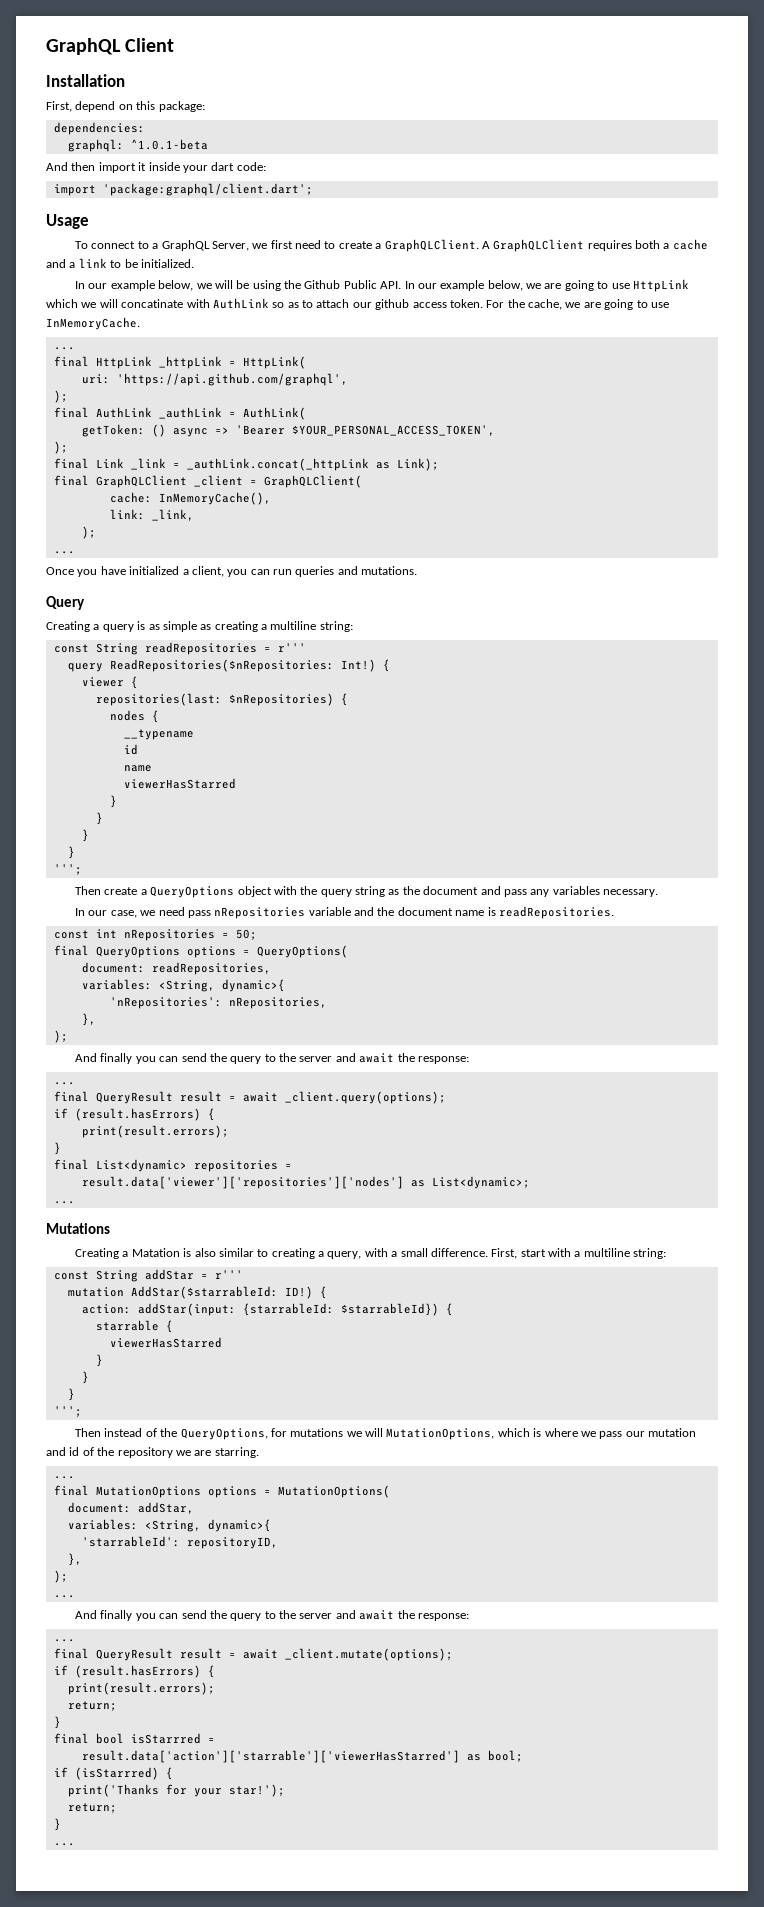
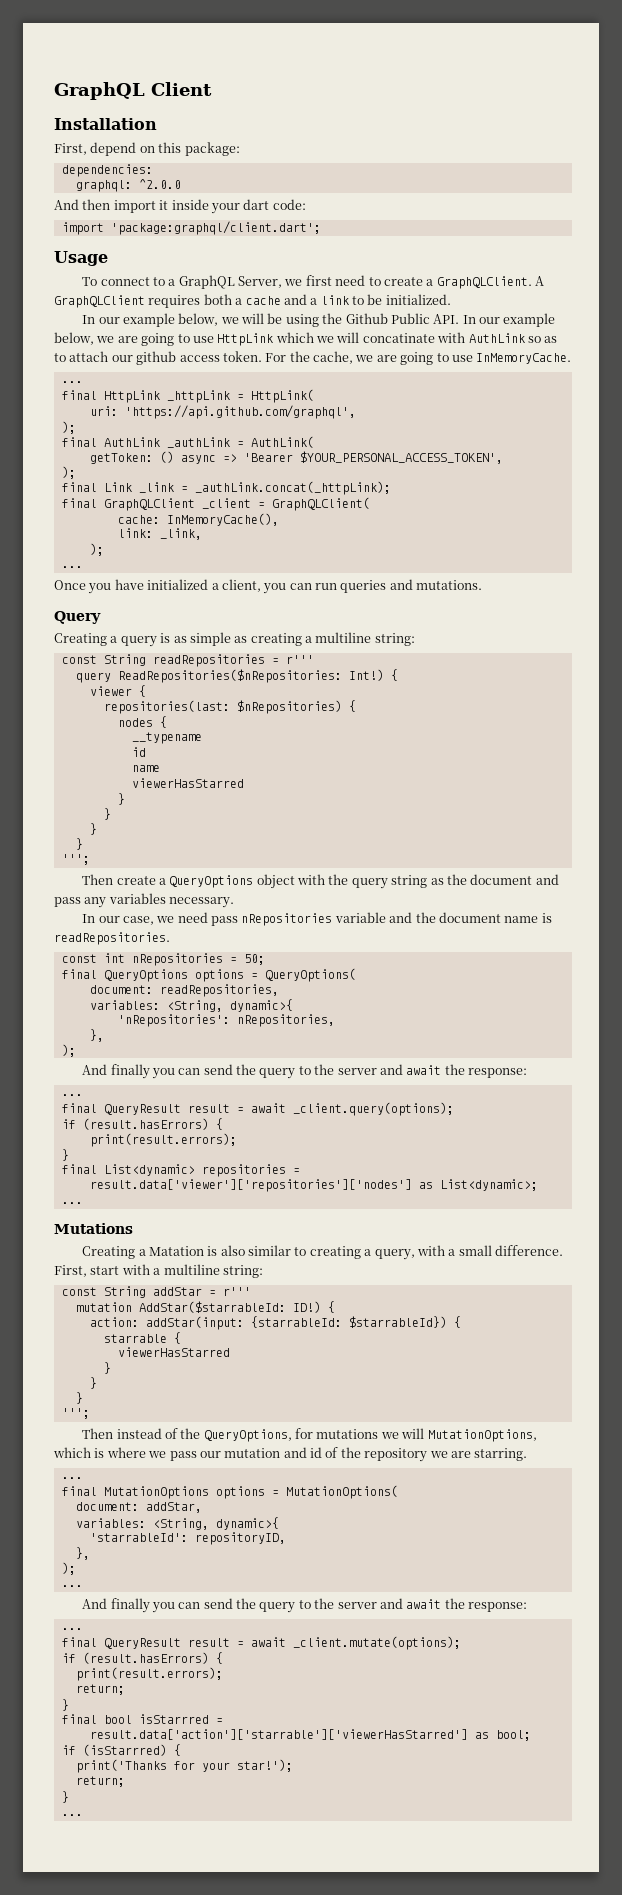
- graphql: ^1.0.1-beta
+ graphql: ^2.0.0
- final Link _link = _authLink.concat(_httpLink as Link);
+ final Link _link = _authLink.concat(_httpLink);

